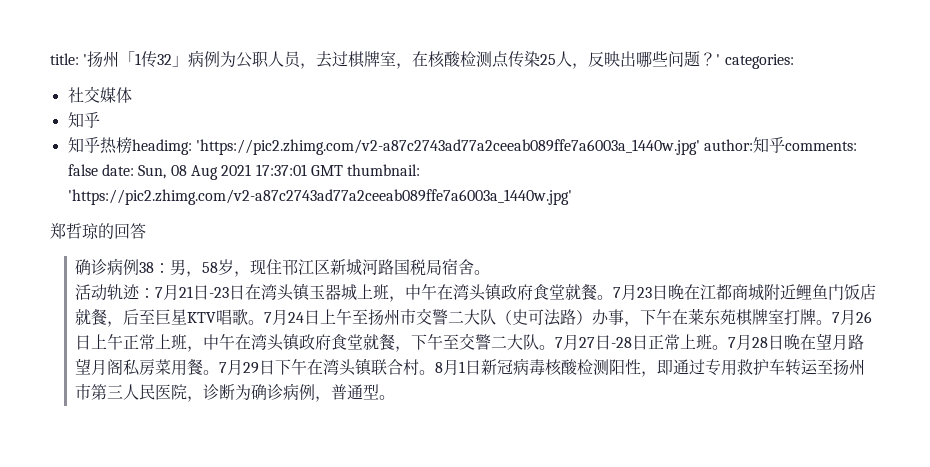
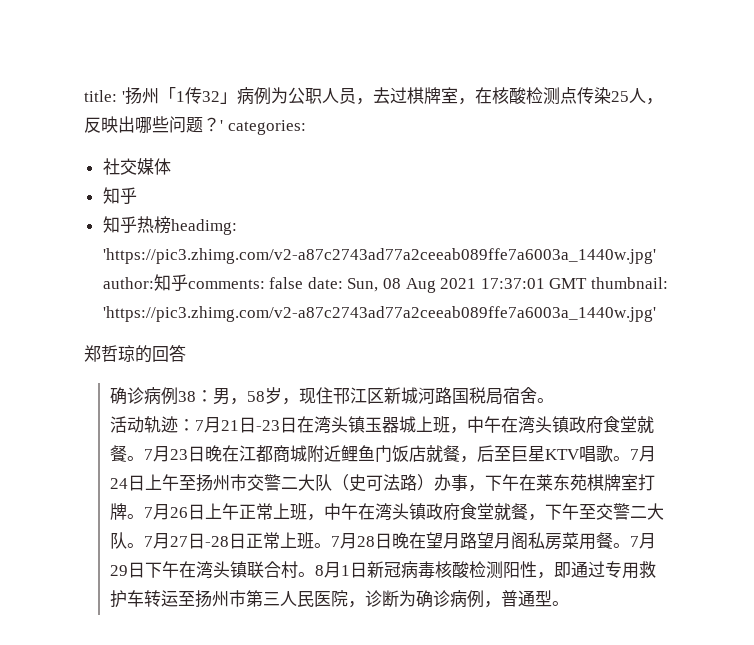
- 知乎热榜headimg: 'https://pic2.zhimg.com/v2-a87c2743ad77a2ceeab089ffe7a6003a_1440w.jpg' author:知乎comments: false date: Sun, 08 Aug 2021 17:37:01 GMT thumbnail: 'https://pic2.zhimg.com/v2-a87c2743ad77a2ceeab089ffe7a6003a_1440w.jpg'
+ 知乎热榜headimg: 'https://pic3.zhimg.com/v2-a87c2743ad77a2ceeab089ffe7a6003a_1440w.jpg' author:知乎comments: false date: Sun, 08 Aug 2021 17:37:01 GMT thumbnail: 'https://pic3.zhimg.com/v2-a87c2743ad77a2ceeab089ffe7a6003a_1440w.jpg'

